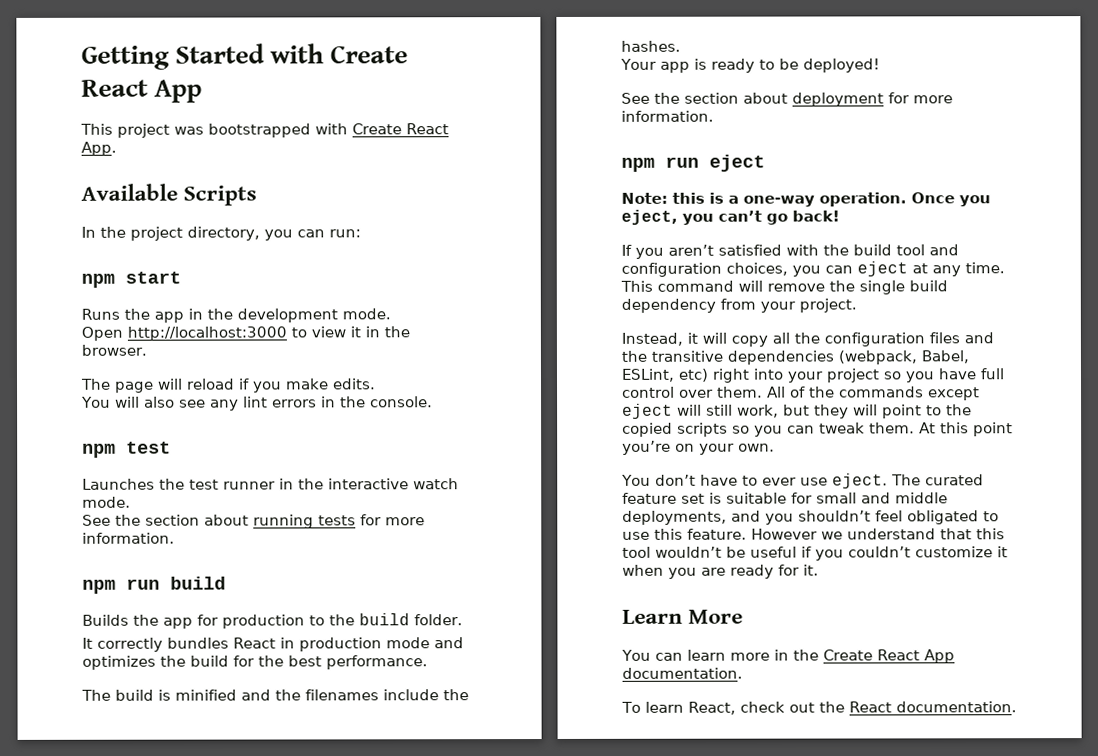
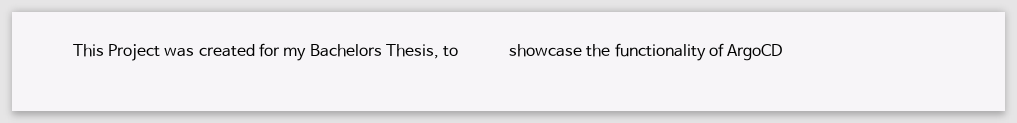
- Getting Started with Create React App
- This project was bootstrapped with Create React App.
- Available Scripts
- In the project directory, you can run:
- npm start
- Runs the app in the development mode.
- Open http://localhost:3000 to view it in the browser.
- The page will reload if you make edits.
- You will also see any lint errors in the console.
- npm test
- Launches the test runner in the interactive watch mode.
- See the section about running tests for more information.
- npm run build
- Builds the app for production to the build folder.
- It correctly bundles React in production mode and optimizes the build for the best performance.
- The build is minified and the filenames include the hashes.
- Your app is ready to be deployed!
- See the section about deployment for more information.
- npm run eject
- Note: this is a one-way operation. Once you eject, you can’t go back!
- If you aren’t satisfied with the build tool and configuration choices, you can eject at any time. This command will remove the single build dependency from your project.
- Instead, it will copy all the configuration files and the transitive dependencies (webpack, Babel, ESLint, etc) right into your project so you have full control over them. All of the commands except eject will still work, but they will point to the copied scripts so you can tweak them. At this point you’re on your own.
- You don’t have to ever use eject. The curated feature set is suitable for small and middle deployments, and you shouldn’t feel obligated to use this feature. However we understand that this tool wouldn’t be useful if you couldn’t customize it when you are ready for it.
- Learn More
- You can learn more in the Create React App documentation.
- To learn React, check out the React documentation.
+ This Project was created for my Bachelors Thesis, to showcase the functionality of ArgoCD

